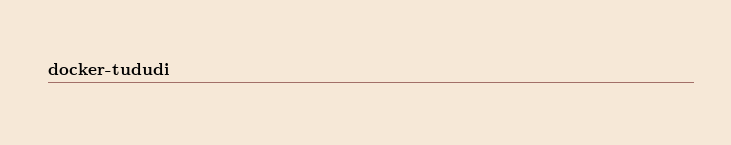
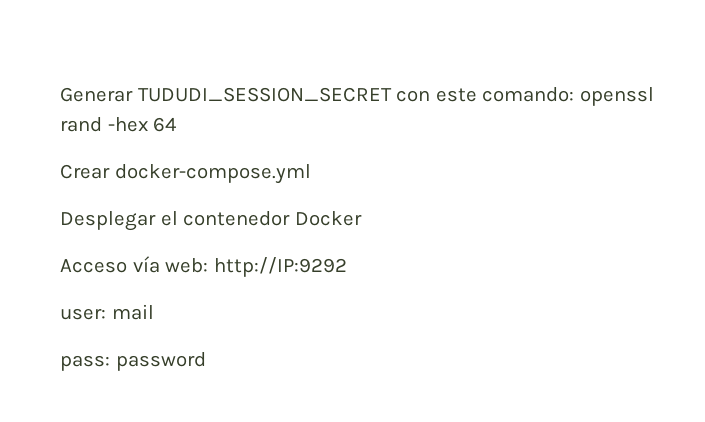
- docker-tududi
+ Generar TUDUDI_SESSION_SECRET con este comando: openssl rand -hex 64
+ Crear docker-compose.yml
+ Desplegar el contenedor Docker
+ Acceso vía web: http://IP:9292
+ user: mail
+ pass: password

